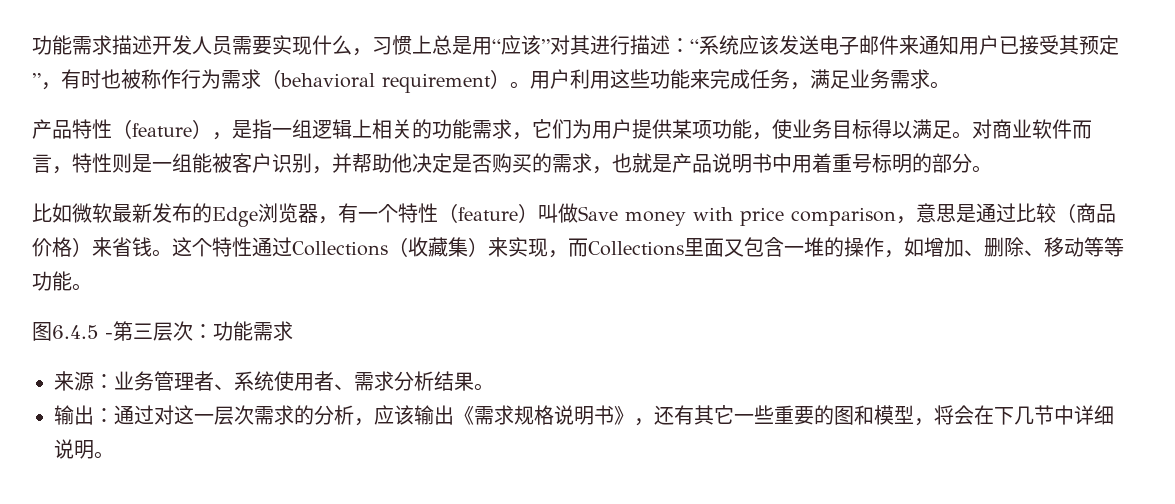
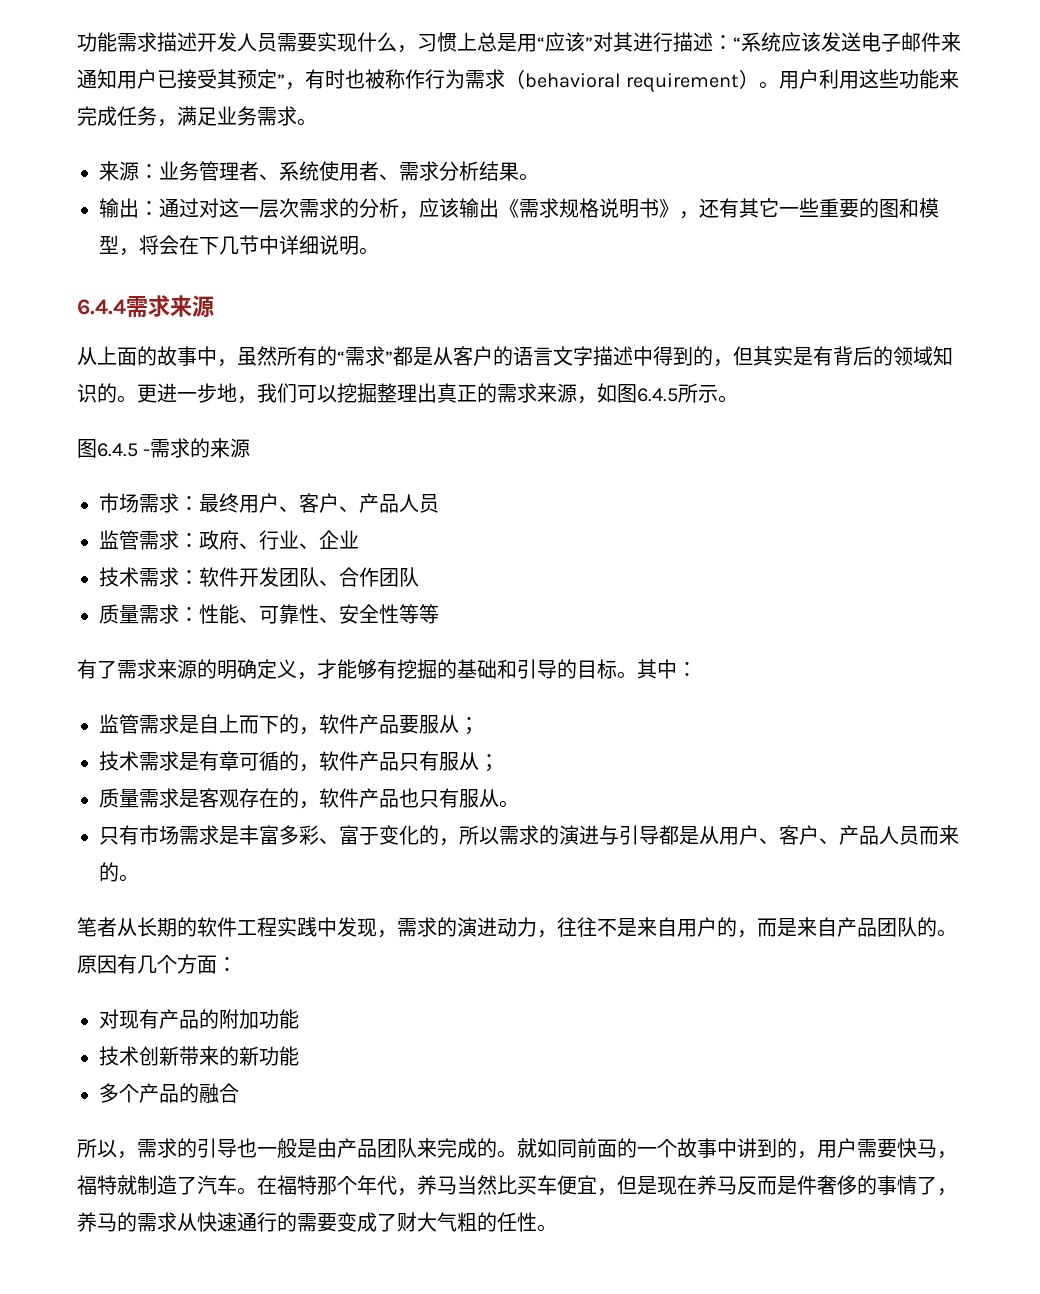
- 产品特性（feature），是指一组逻辑上相关的功能需求，它们为用户提供某项功能，使业务目标得以满足。对商业软件而言，特性则是一组能被客户识别，并帮助他决定是否购买的需求，也就是产品说明书中用着重号标明的部分。
- 比如微软最新发布的Edge浏览器，有一个特性（feature）叫做Save money with price comparison，意思是通过比较（商品价格）来省钱。这个特性通过Collections（收藏集）来实现，而Collections里面又包含一堆的操作，如增加、删除、移动等等功能。
- 图6.4.5 -第三层次：功能需求
+ 6.4.4需求来源
+ 从上面的故事中，虽然所有的“需求”都是从客户的语言文字描述中得到的，但其实是有背后的领域知识的。更进一步地，我们可以挖掘整理出真正的需求来源，如图6.4.5所示。
+ 图6.4.5 -需求的来源
+ 市场需求：最终用户、客户、产品人员
+ 监管需求：政府、行业、企业
+ 技术需求：软件开发团队、合作团队
+ 质量需求：性能、可靠性、安全性等等
+ 有了需求来源的明确定义，才能够有挖掘的基础和引导的目标。其中：
+ 监管需求是自上而下的，软件产品要服从；
+ 技术需求是有章可循的，软件产品只有服从；
+ 质量需求是客观存在的，软件产品也只有服从。
+ 只有市场需求是丰富多彩、富于变化的，所以需求的演进与引导都是从用户、客户、产品人员而来的。
+ 笔者从长期的软件工程实践中发现，需求的演进动力，往往不是来自用户的，而是来自产品团队的。原因有几个方面：
+ 对现有产品的附加功能
+ 技术创新带来的新功能
+ 多个产品的融合
+ 所以，需求的引导也一般是由产品团队来完成的。就如同前面的一个故事中讲到的，用户需要快马，福特就制造了汽车。在福特那个年代，养马当然比买车便宜，但是现在养马反而是件奢侈的事情了，养马的需求从快速通行的需要变成了财大气粗的任性。

